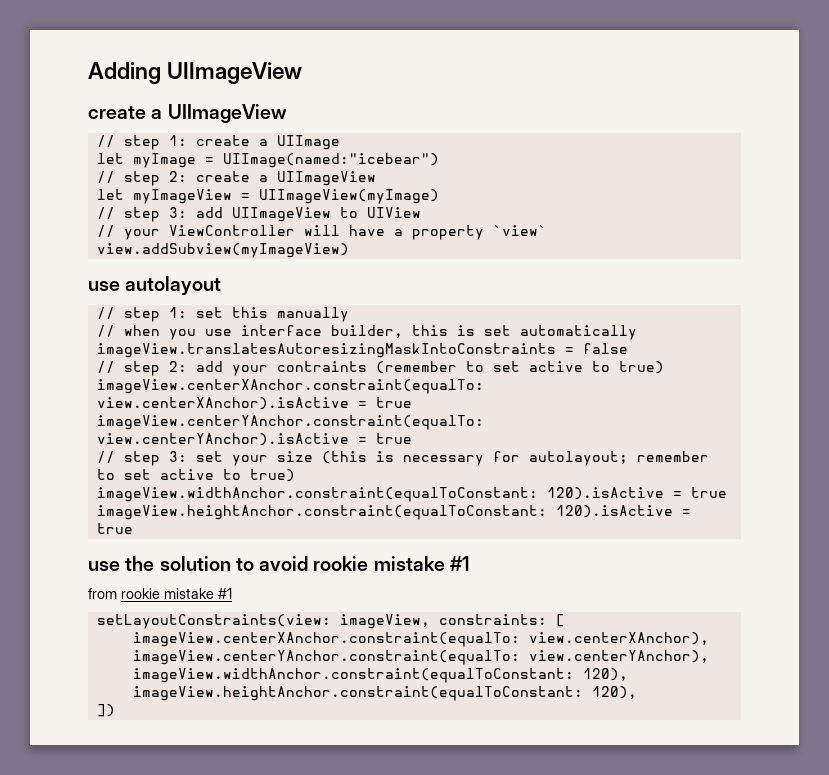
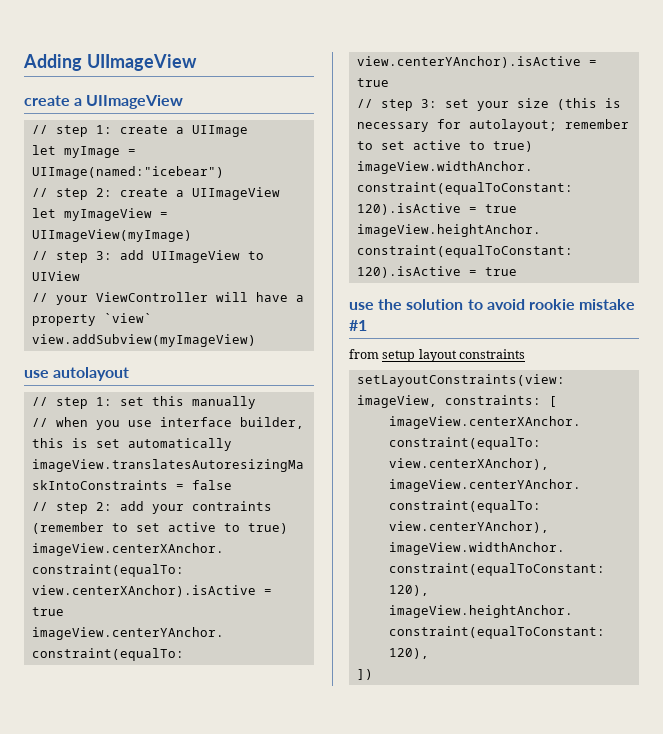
- from rookie mistake #1
+ from setup layout constraints

